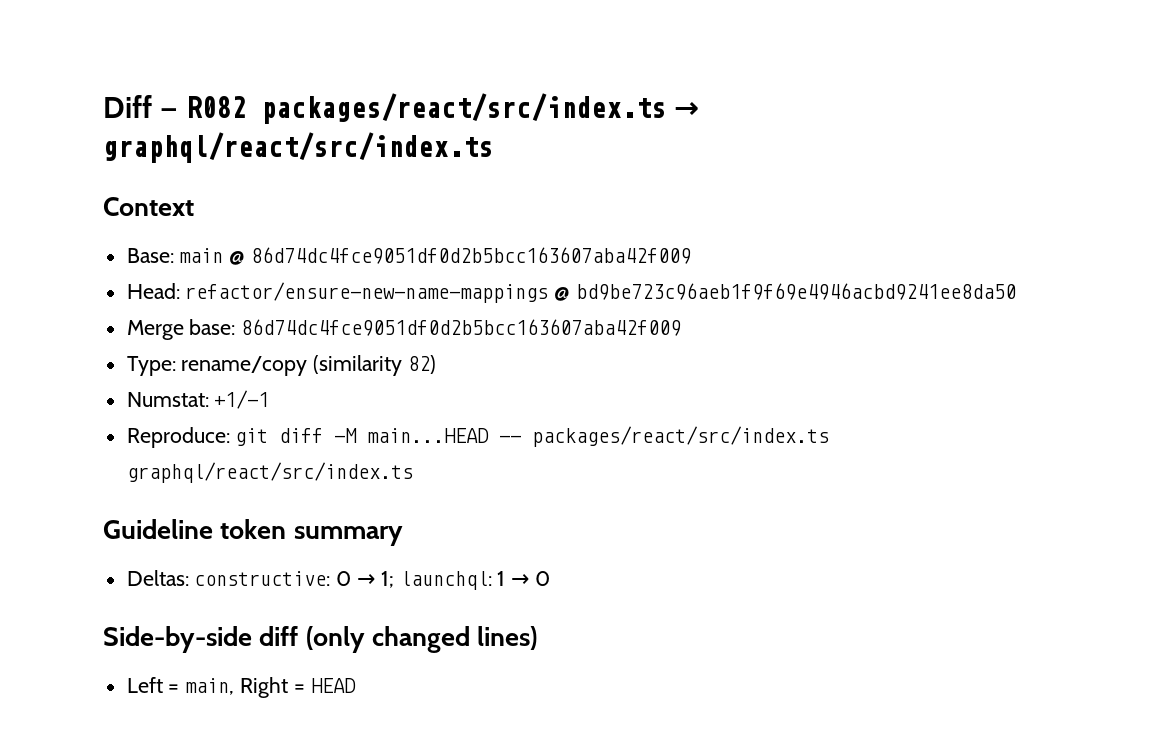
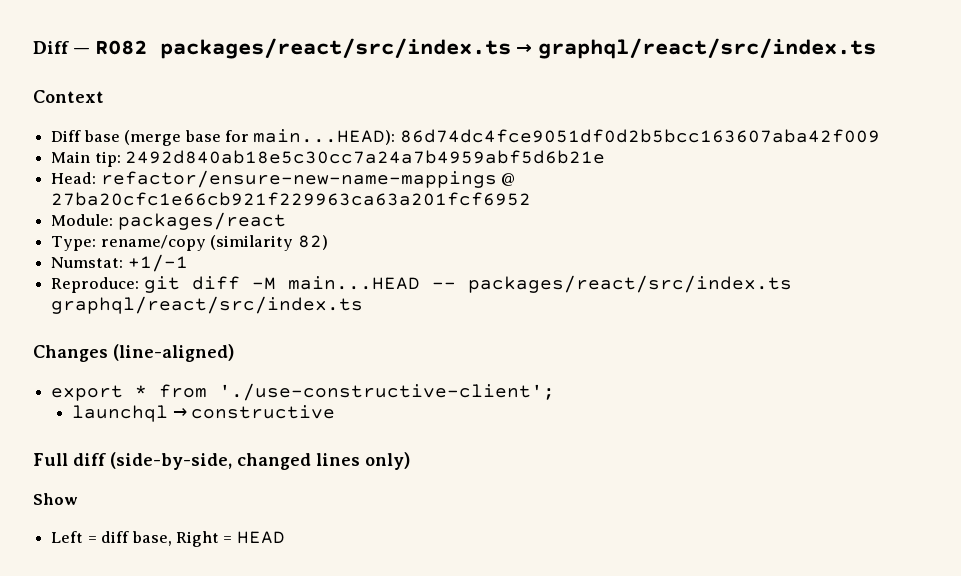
- Base: main @ 86d74dc4fce9051df0d2b5bcc163607aba42f009
+ Diff base (merge base for main...HEAD): 86d74dc4fce9051df0d2b5bcc163607aba42f009
+ Main tip: 2492d840ab18e5c30cc7a24a7b4959abf5d6b21e
- Head: refactor/ensure-new-name-mappings @ bd9be723c96aeb1f9f69e4946acbd9241ee8da50
- Merge base: 86d74dc4fce9051df0d2b5bcc163607aba42f009
+ Head: refactor/ensure-new-name-mappings @ 27ba20cfc1e66cb921f229963ca63a201fcf6952
+ Module: packages/react
- Guideline token summary
- Deltas: constructive: 0 → 1; launchql: 1 → 0
- Side-by-side diff (only changed lines)
+ Changes (line-aligned)
+ export * from './use-constructive-client';
+ launchql → constructive
+ Full diff (side-by-side, changed lines only)
+ Show
- Left = main, Right = HEAD
+ Left = diff base, Right = HEAD

